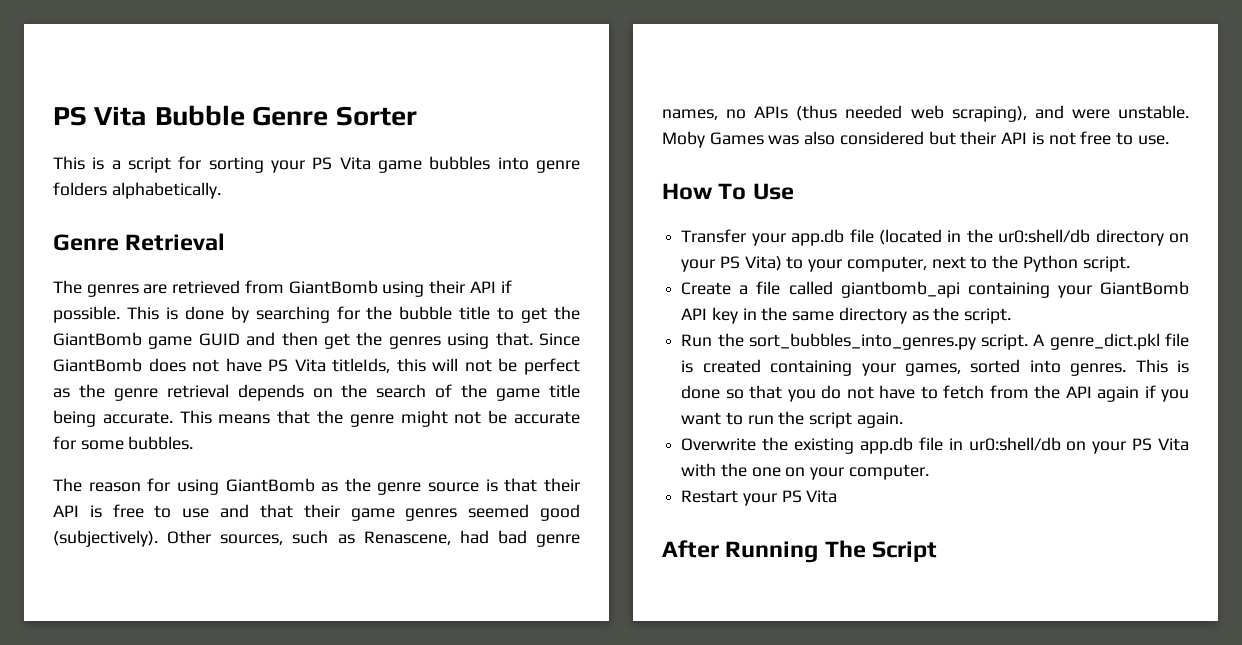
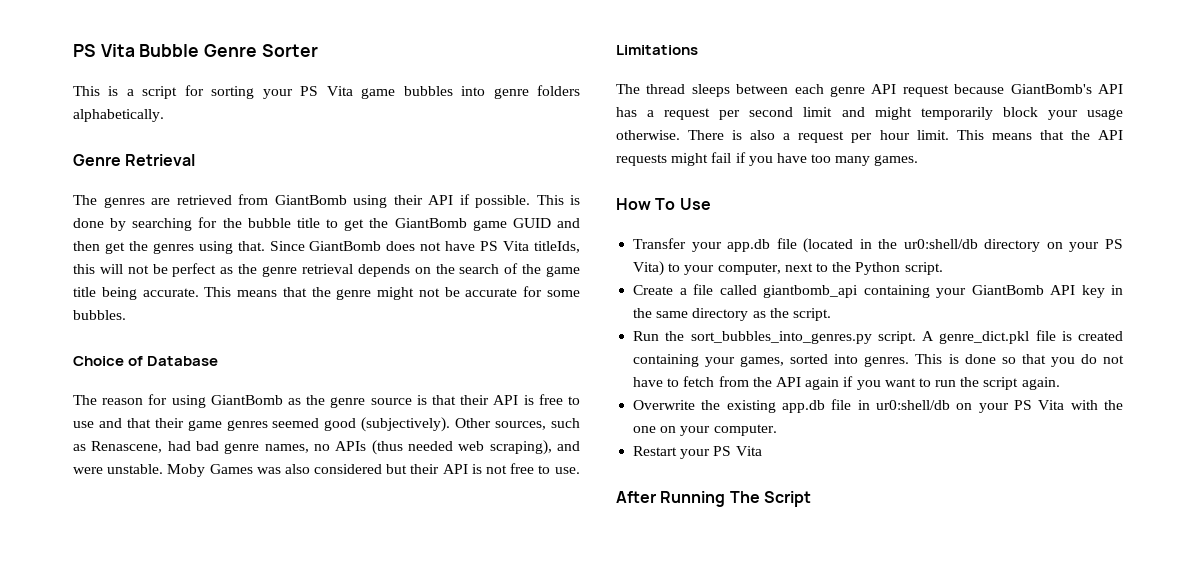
+ Choice of Database
+ Limitations
+ The thread sleeps between each genre API request because GiantBomb's API has a request per second limit and might temporarily block your usage otherwise. There is also a request per hour limit. This means that the API requests might fail if you have too many games.

